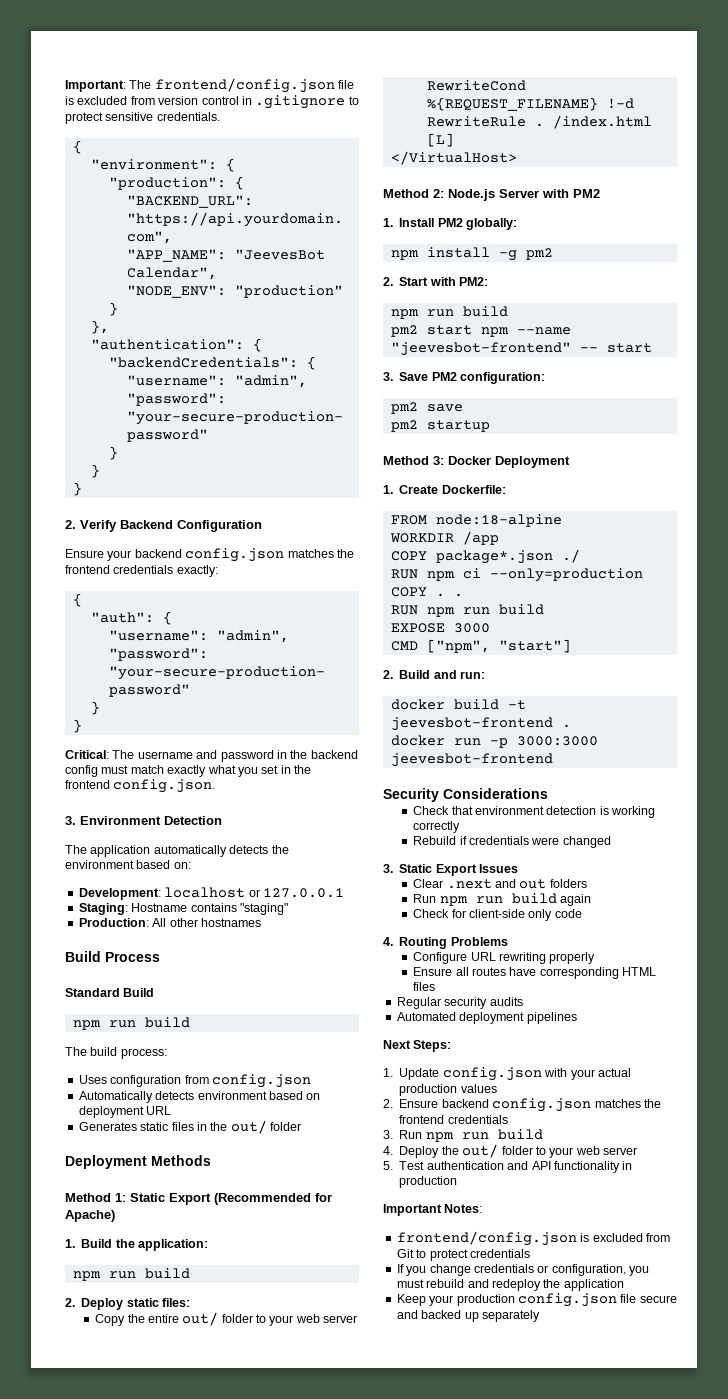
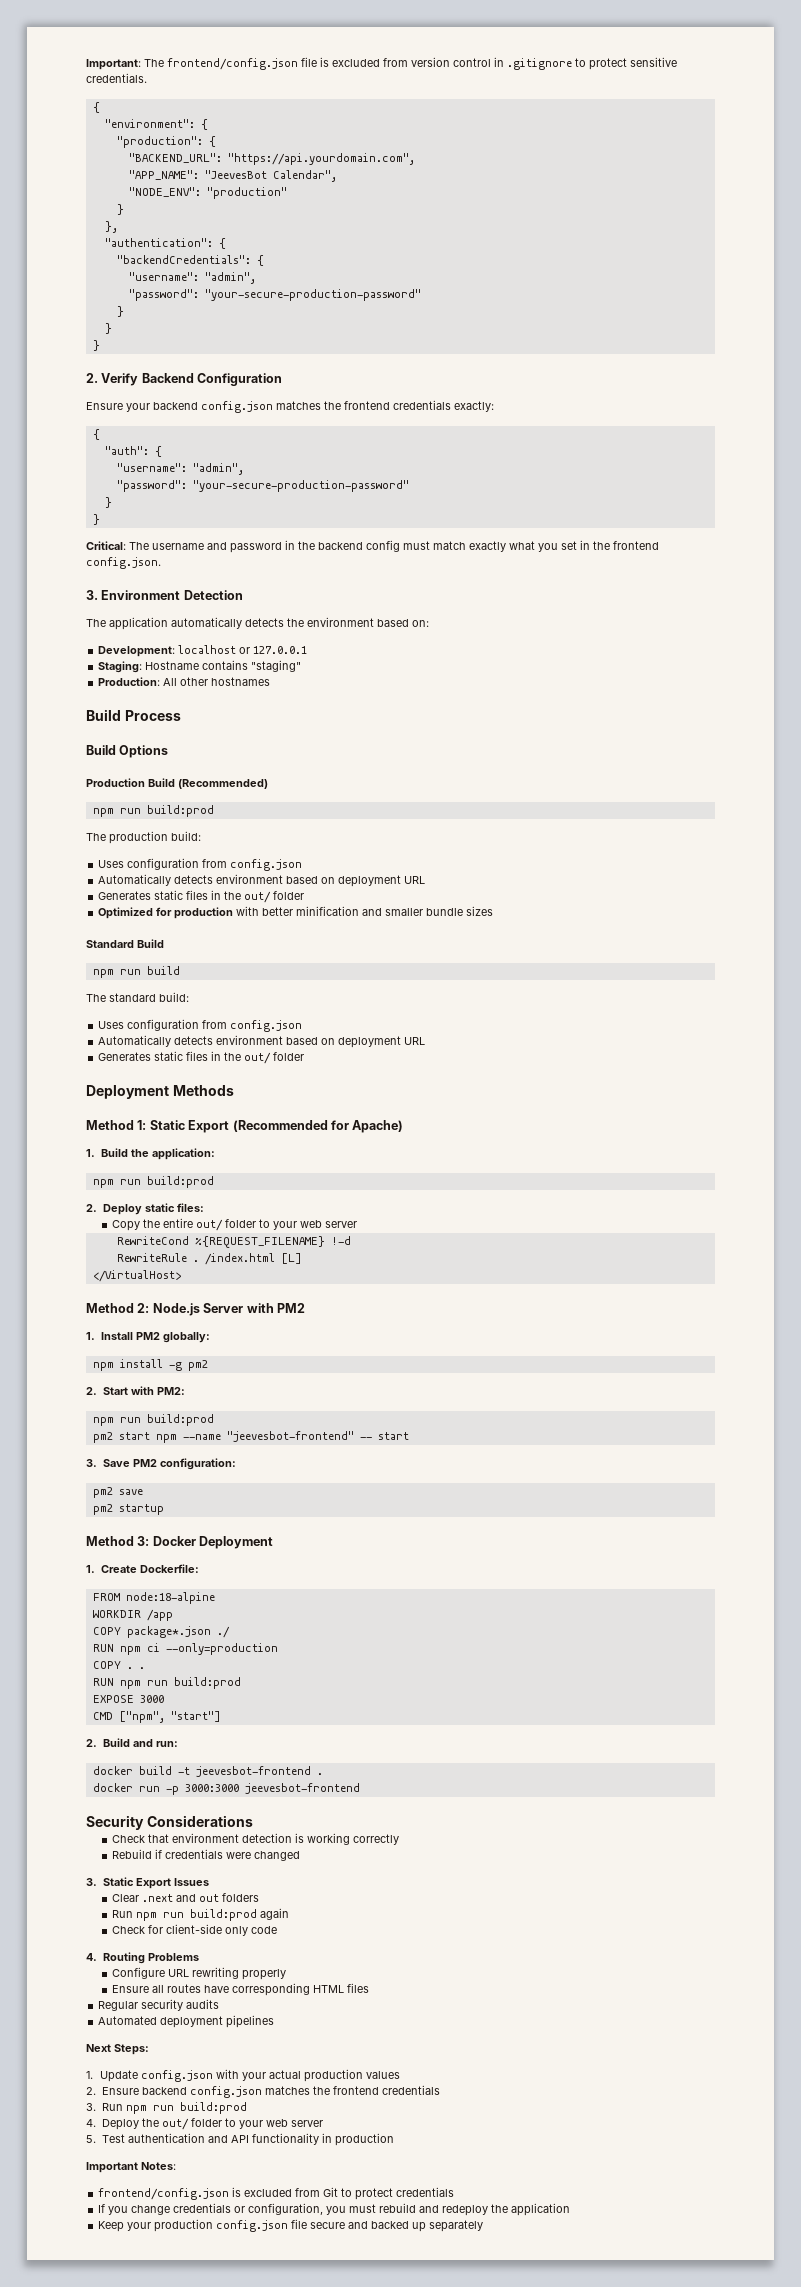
+ Build Options
+ Production Build (Recommended)
+ npm run build:prod
+ The production build:
+ Uses configuration from config.json
+ Automatically detects environment based on deployment URL
+ Generates static files in the out/ folder
+ Optimized for production with better minification and smaller bundle sizes
- The build process:
+ The standard build:
  1. Build the application:
- npm run build
+ npm run build:prod
  2. Start with PM2:
- npm run build
+ npm run build:prod
- RUN npm run build
+ RUN npm run build:prod
- Run npm run build again
+ Run npm run build:prod again
- 3. Run npm run build
+ 3. Run npm run build:prod

